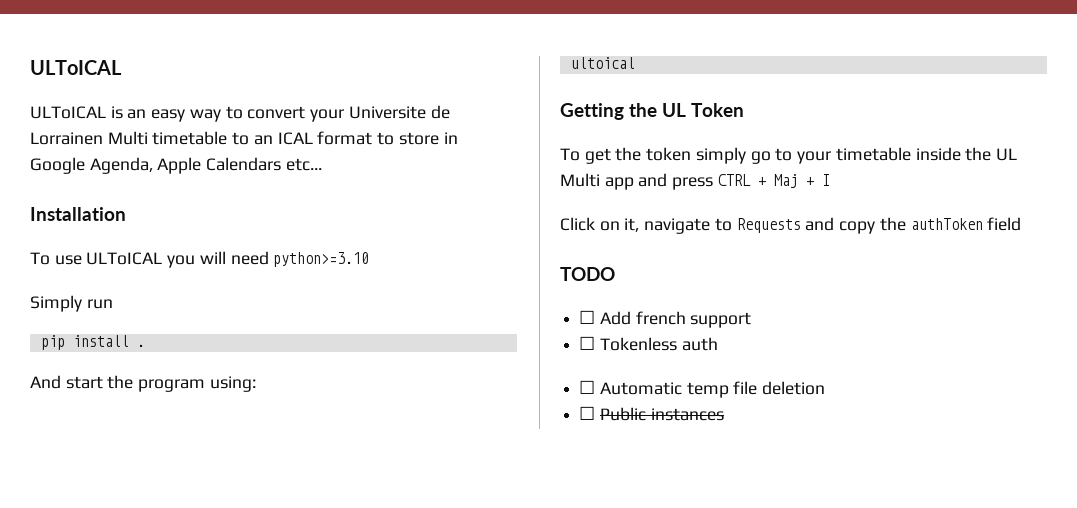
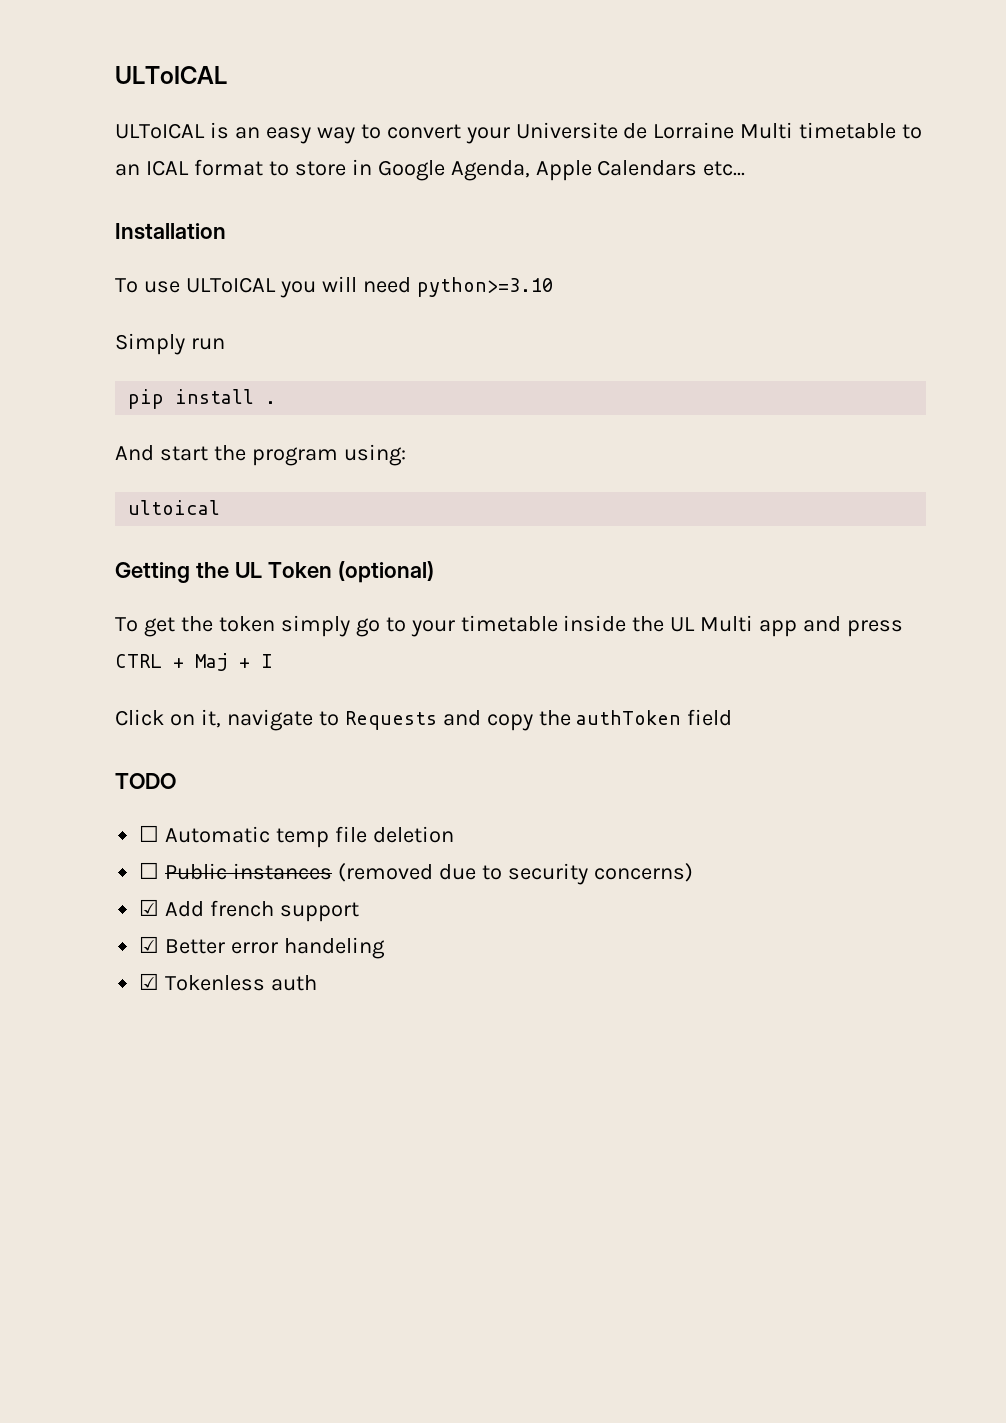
- ULToICAL is an easy way to convert your Universite de Lorrainen Multi timetable to an ICAL format to store in Google Agenda, Apple Calendars etc...
+ ULToICAL is an easy way to convert your Universite de Lorraine Multi timetable to an ICAL format to store in Google Agenda, Apple Calendars etc...
- Getting the UL Token
+ Getting the UL Token (optional)
- ☐ Add french support
- ☐ Tokenless auth
- ☐ Public instances
+ ☐ Public instances (removed due to security concerns)
+ ☑ Add french support
+ ☑ Better error handeling
+ ☑ Tokenless auth

